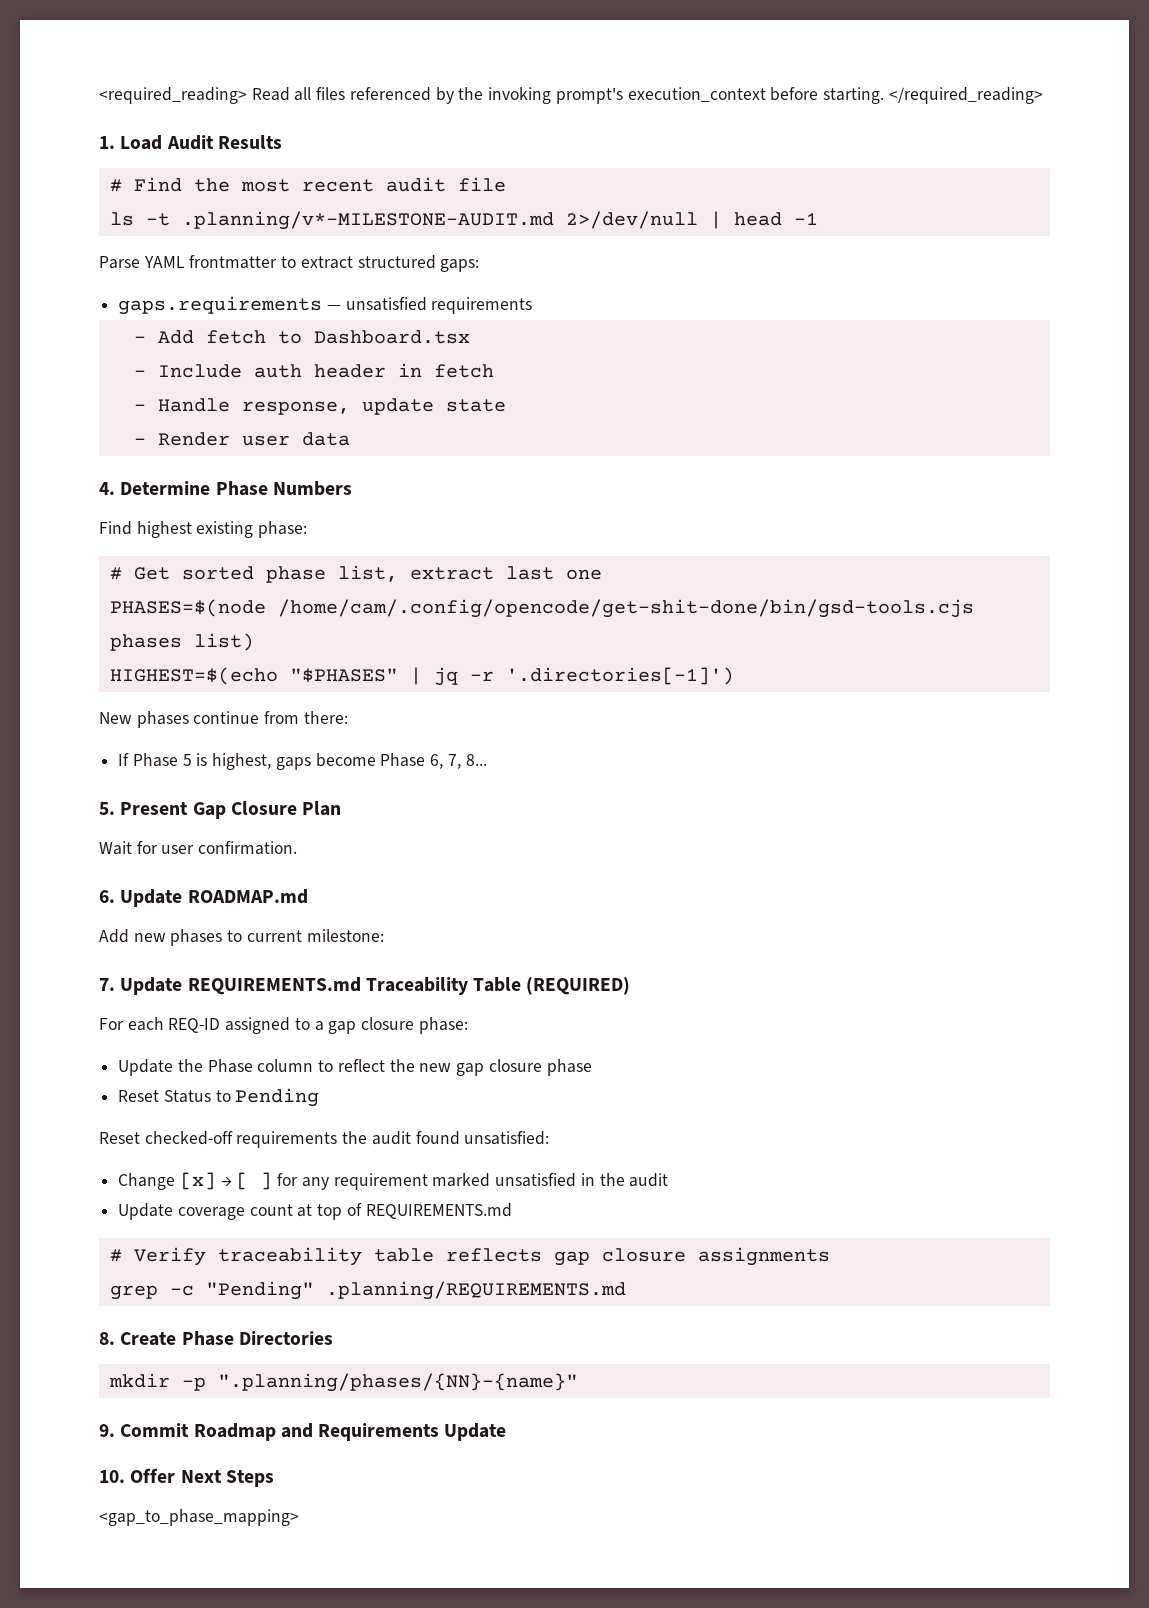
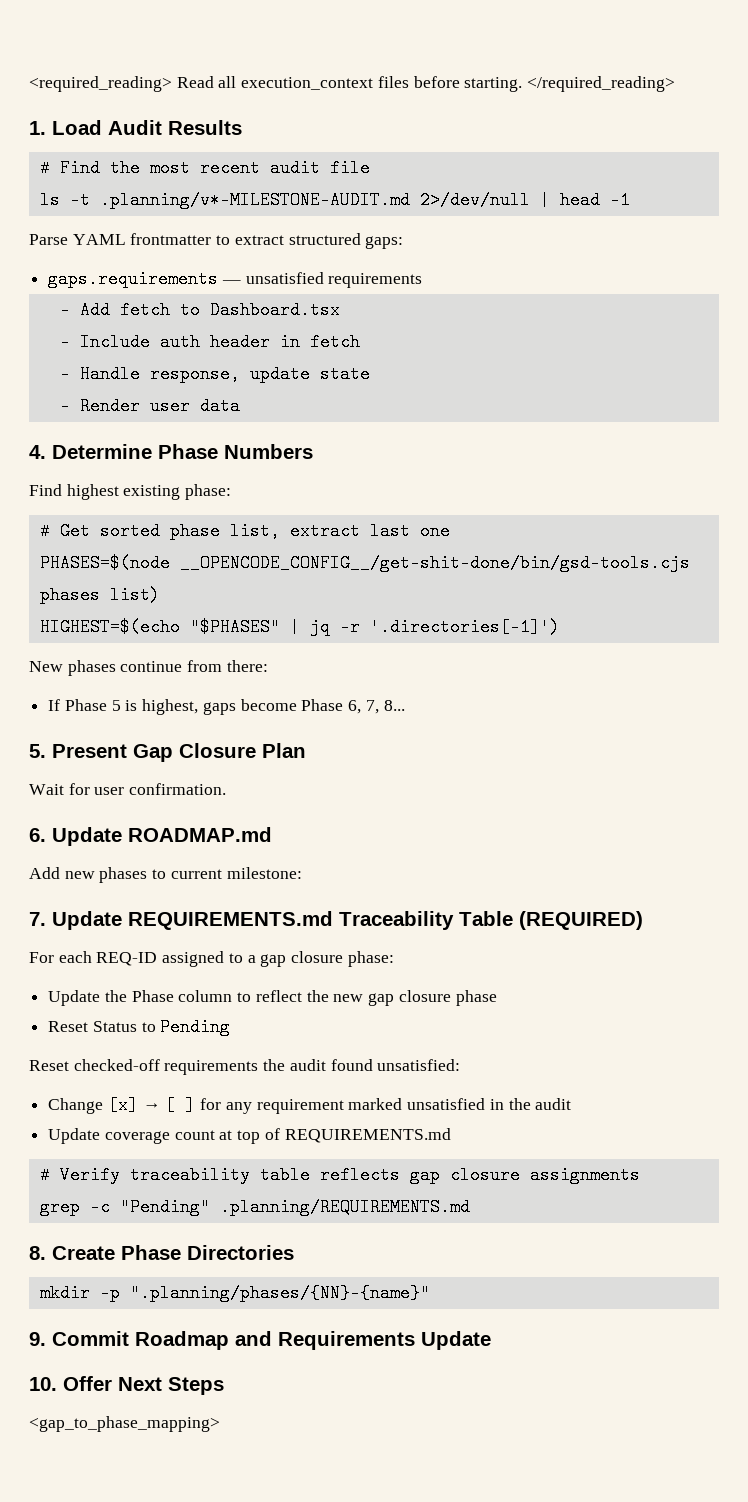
- <required_reading> Read all files referenced by the invoking prompt's execution_context before starting.
+ <required_reading> Read all execution_context files before starting.
- PHASES=$(node /home/cam/.config/opencode/get-shit-done/bin/gsd-tools.cjs phases list)
+ PHASES=$(node __OPENCODE_CONFIG__/get-shit-done/bin/gsd-tools.cjs phases list)

